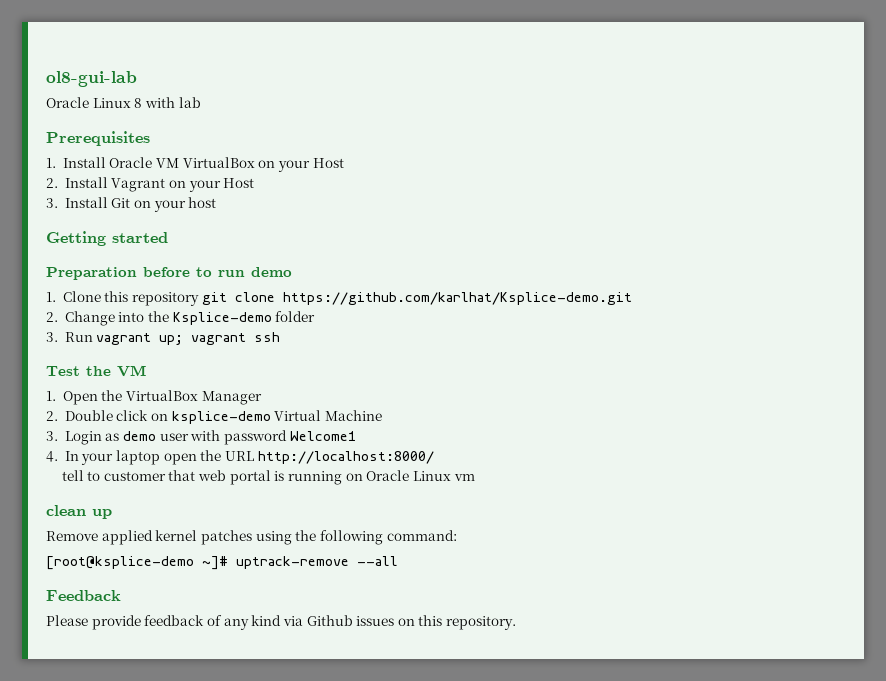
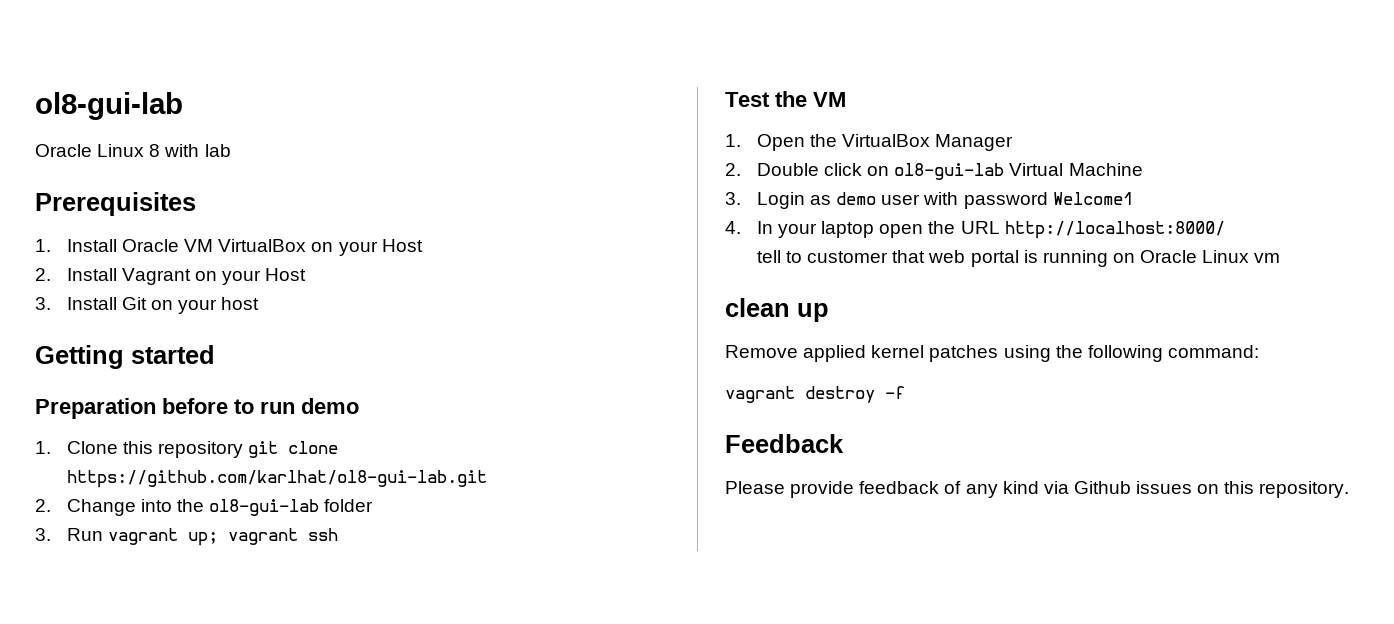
- 1. Clone this repository git clone https://github.com/karlhat/Ksplice-demo.git
+ 1. Clone this repository git clone https://github.com/karlhat/ol8-gui-lab.git
- 2. Change into the Ksplice-demo folder
+ 2. Change into the ol8-gui-lab folder
- 2. Double click on ksplice-demo Virtual Machine
+ 2. Double click on ol8-gui-lab Virtual Machine
- [root@ksplice-demo ~]# uptrack-remove --all
+ vagrant destroy -f

